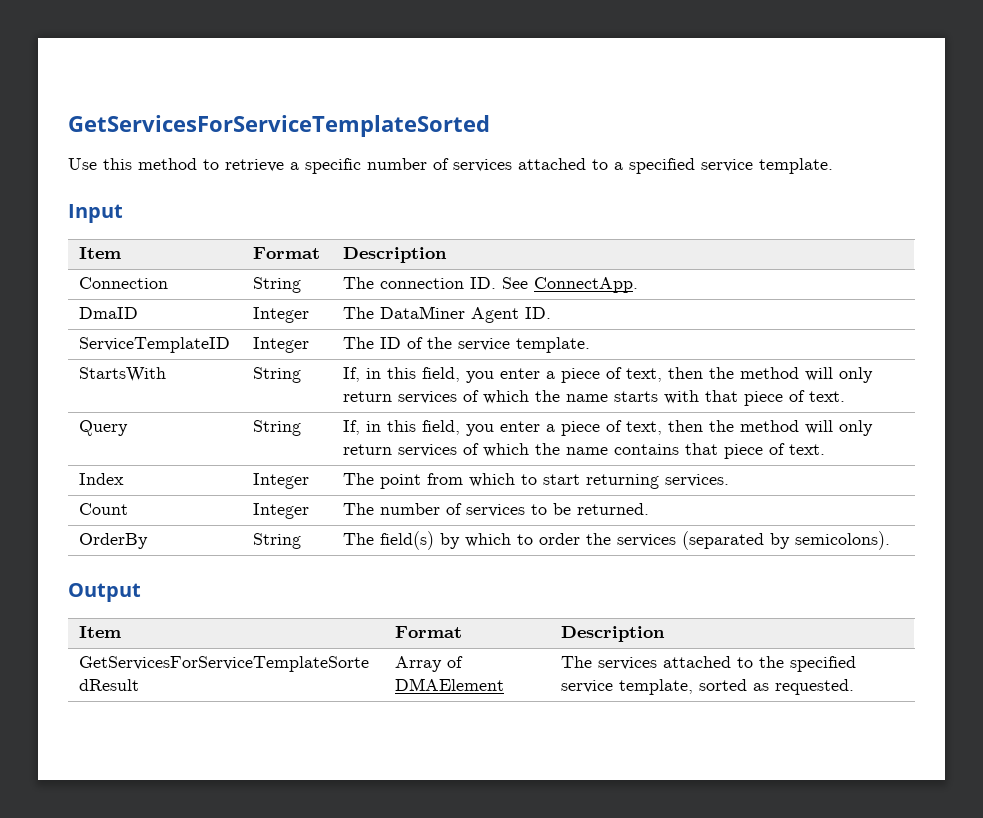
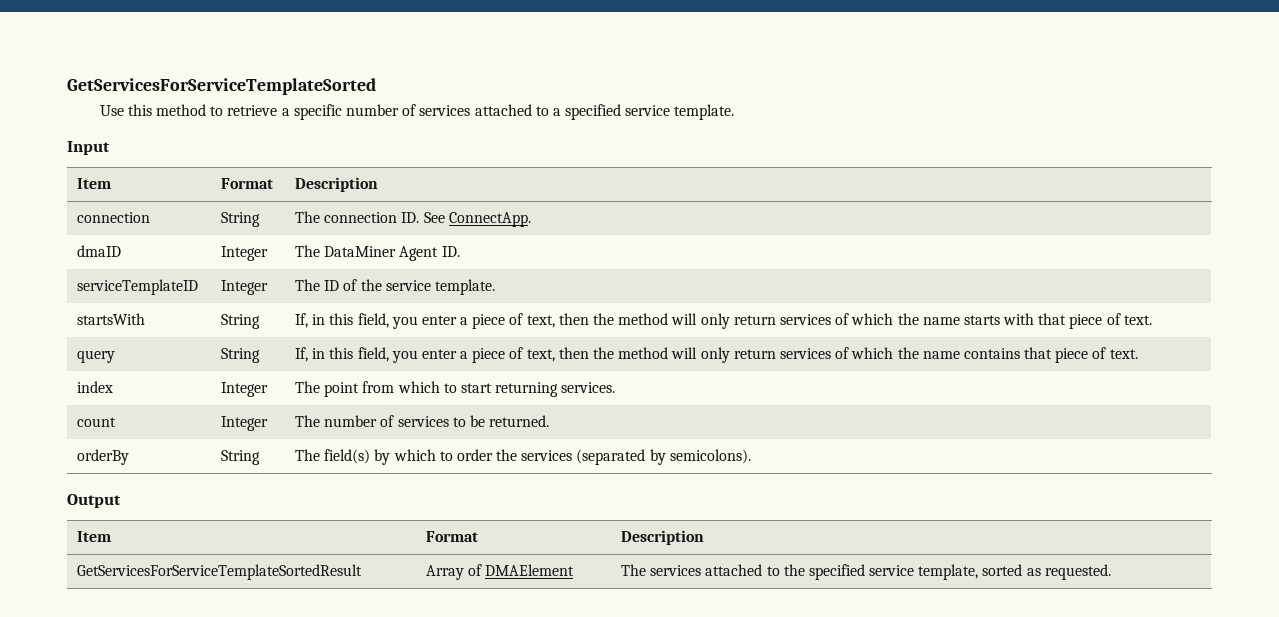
- Connection | String | The connection ID. See ConnectApp.
+ connection | String | The connection ID. See ConnectApp.
- DmaID | Integer | The DataMiner Agent ID.
+ dmaID | Integer | The DataMiner Agent ID.
- ServiceTemplateID | Integer | The ID of the service template.
+ serviceTemplateID | Integer | The ID of the service template.
- StartsWith | String | If, in this field, you enter a piece of text, then the method will only return services of which the name starts with that piece of text.
+ startsWith | String | If, in this field, you enter a piece of text, then the method will only return services of which the name starts with that piece of text.
- Query | String | If, in this field, you enter a piece of text, then the method will only return services of which the name contains that piece of text.
+ query | String | If, in this field, you enter a piece of text, then the method will only return services of which the name contains that piece of text.
- Index | Integer | The point from which to start returning services.
+ index | Integer | The point from which to start returning services.
- Count | Integer | The number of services to be returned.
+ count | Integer | The number of services to be returned.
- OrderBy | String | The field(s) by which to order the services (separated by semicolons).
+ orderBy | String | The field(s) by which to order the services (separated by semicolons).

